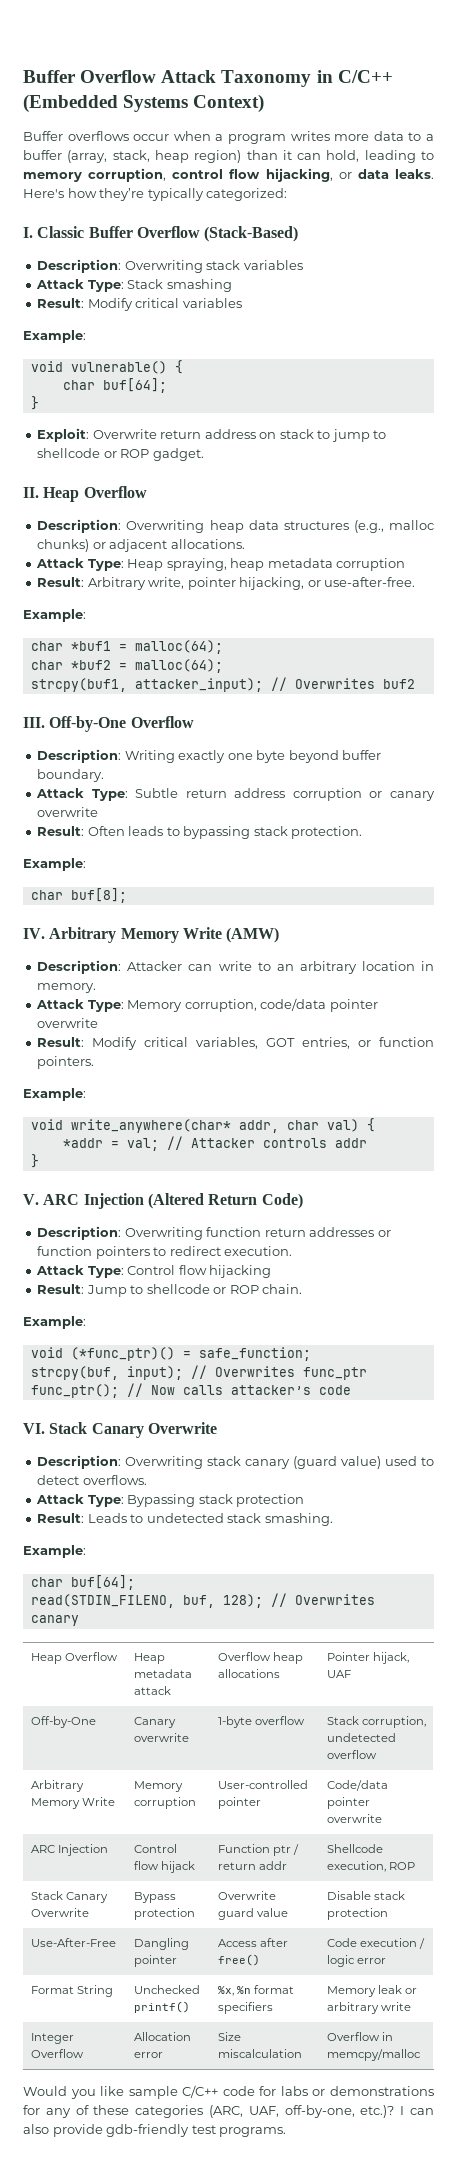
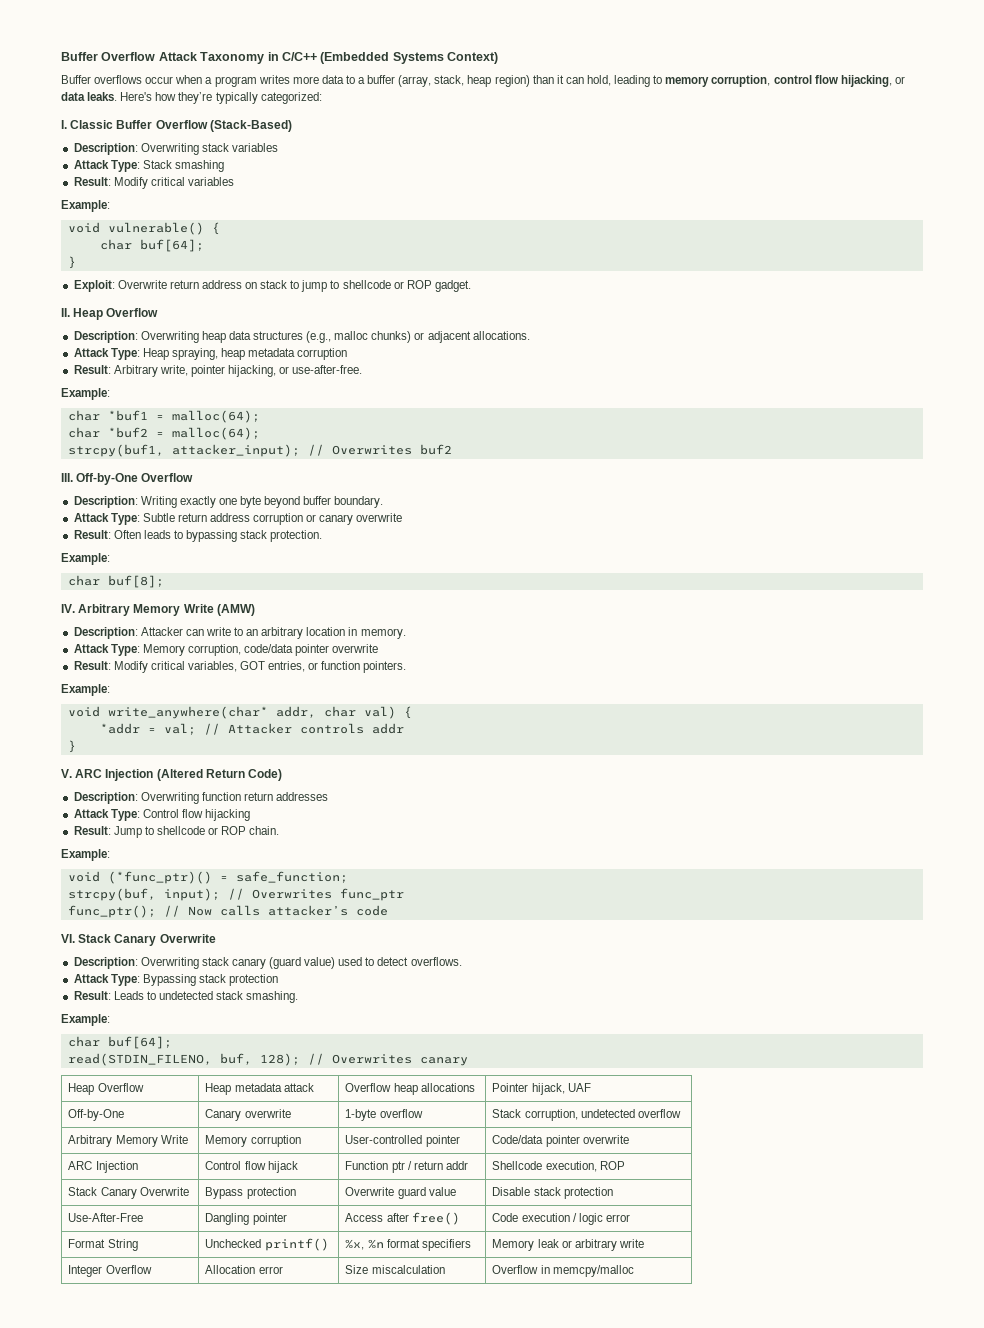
- Description: Overwriting function return addresses or function pointers to redirect execution.
+ Description: Overwriting function return addresses
- Would you like sample C/C++ code for labs or demonstrations for any of these categories (ARC, UAF, off-by-one, etc.)? I can also provide gdb-friendly test programs.

